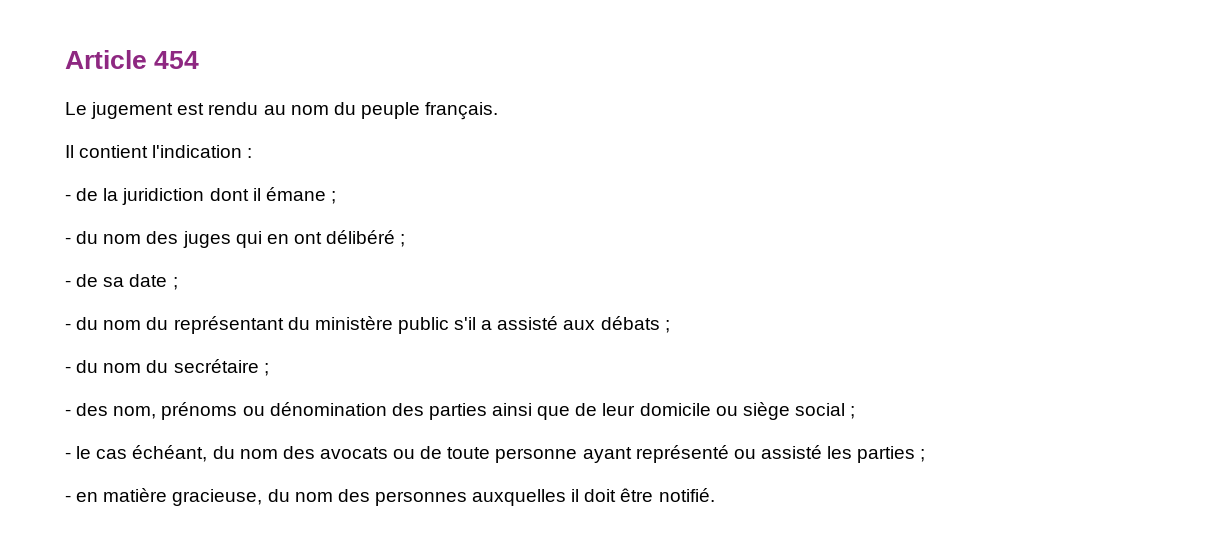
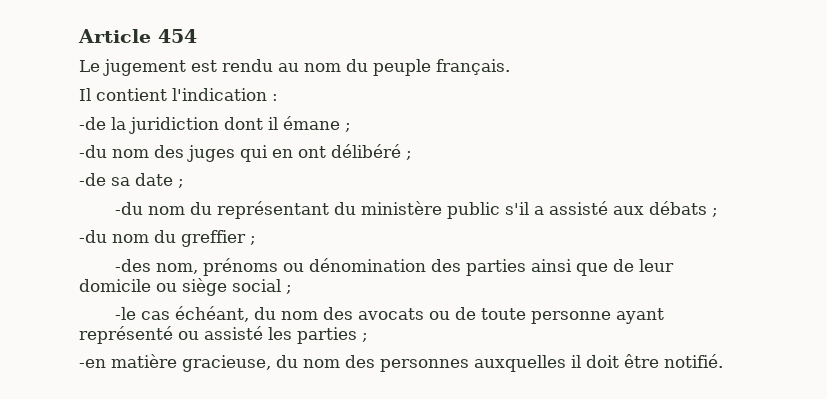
- - de la juridiction dont il émane ;
+ -de la juridiction dont il émane ;
- - du nom des juges qui en ont délibéré ;
+ -du nom des juges qui en ont délibéré ;
- - de sa date ;
+ -de sa date ;
- - du nom du représentant du ministère public s'il a assisté aux débats ;
+ -du nom du représentant du ministère public s'il a assisté aux débats ;
- - du nom du secrétaire ;
- - des nom, prénoms ou dénomination des parties ainsi que de leur domicile ou siège social ;
+ -du nom du greffier ;
+ -des nom, prénoms ou dénomination des parties ainsi que de leur domicile ou siège social ;
- - le cas échéant, du nom des avocats ou de toute personne ayant représenté ou assisté les parties ;
+ -le cas échéant, du nom des avocats ou de toute personne ayant représenté ou assisté les parties ;
- - en matière gracieuse, du nom des personnes auxquelles il doit être notifié.
+ -en matière gracieuse, du nom des personnes auxquelles il doit être notifié.

